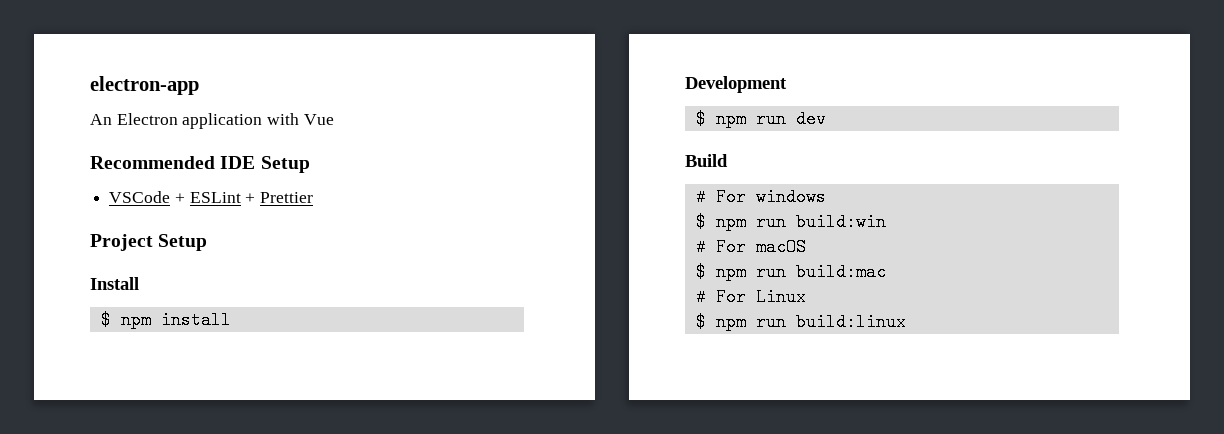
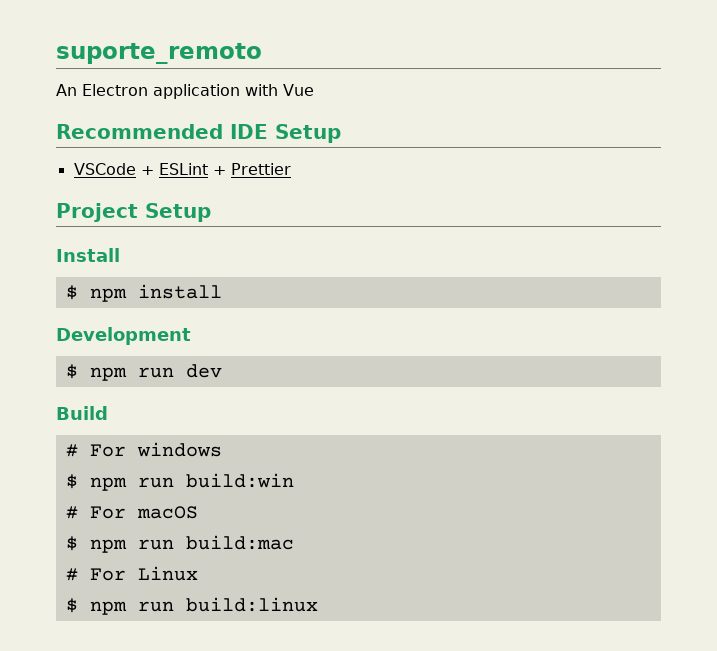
- electron-app
+ suporte_remoto

